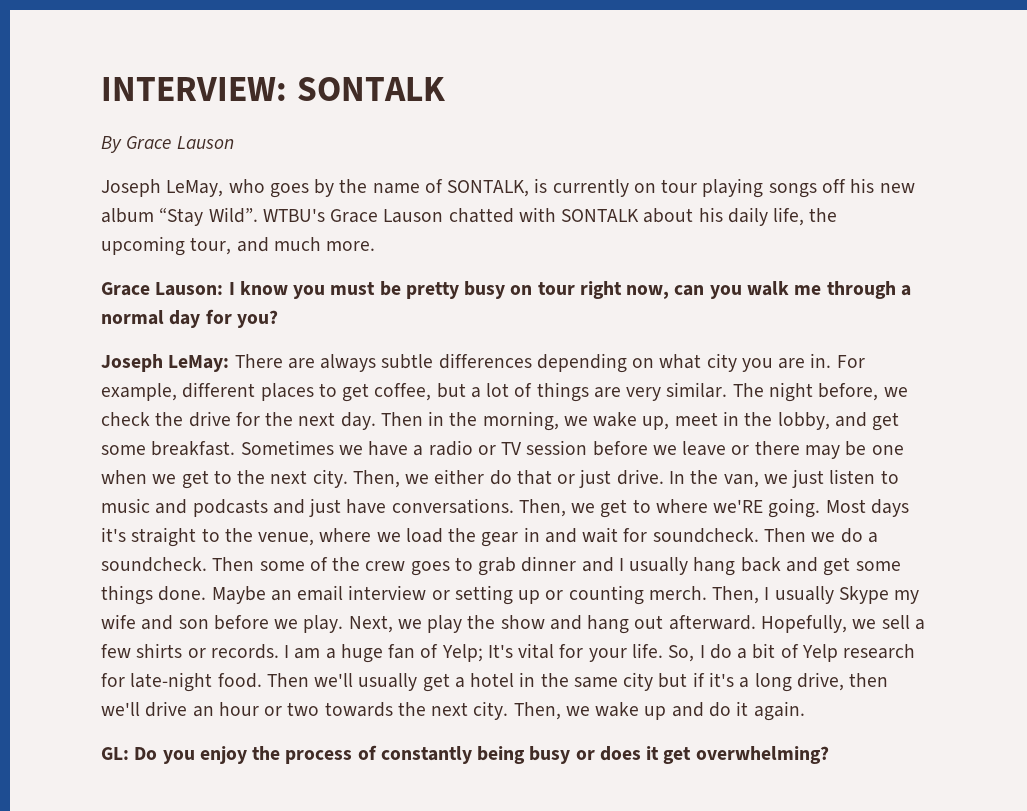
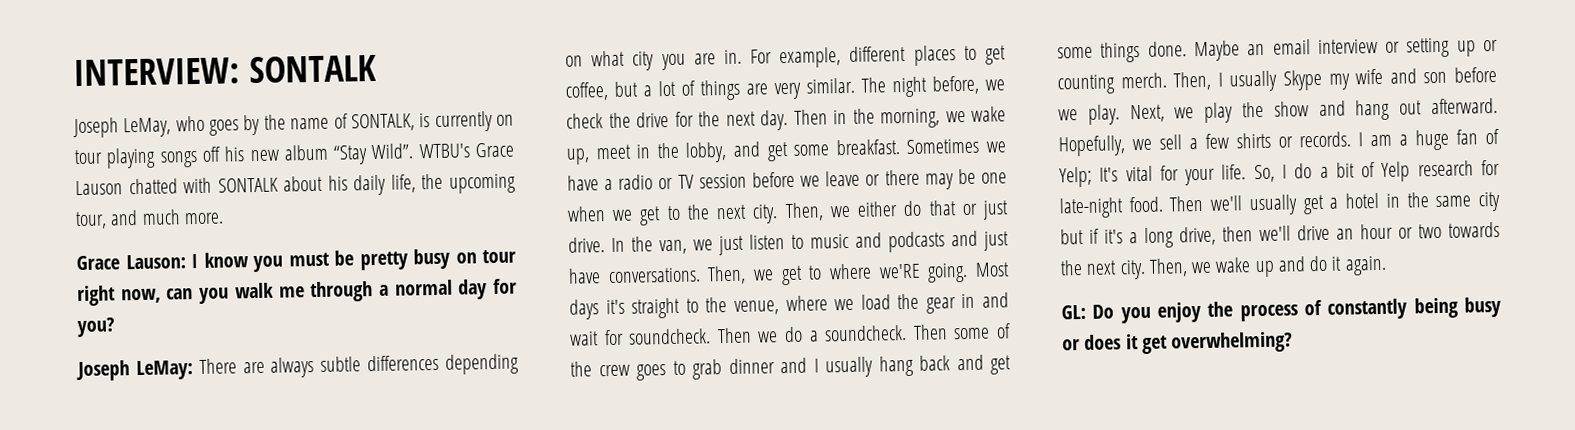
- By Grace Lauson

